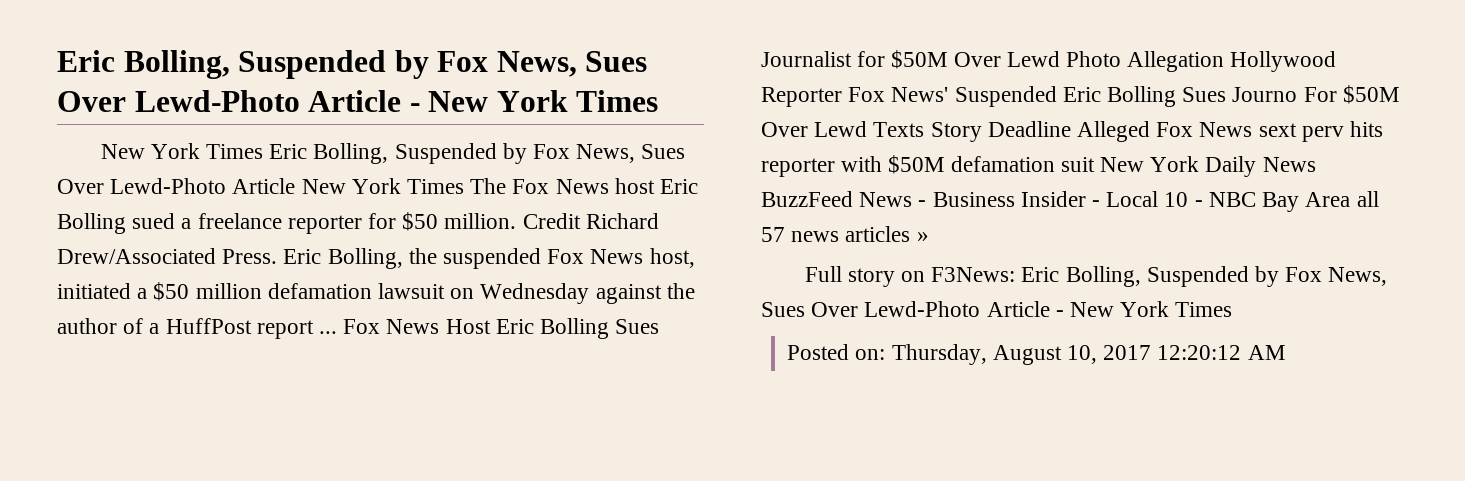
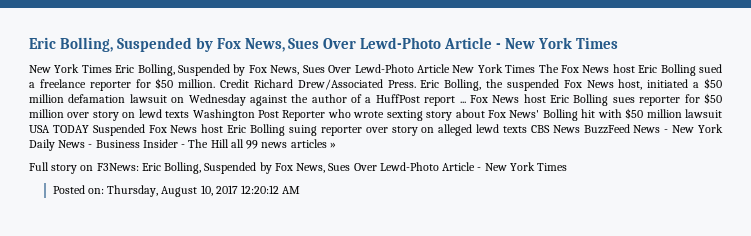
- Fox News Host Eric Bolling Sues Journalist for $50M Over Lewd Photo Allegation Hollywood Reporter Fox News' Suspended Eric Bolling Sues Journo For $50M Over Lewd Texts Story Deadline Alleged Fox News sext perv hits reporter with $50M defamation suit New York Daily News BuzzFeed News - Business Insider - Local 10 - NBC Bay Area all 57 news articles »
+ Fox News host Eric Bolling sues reporter for $50 million over story on lewd texts Washington Post Reporter who wrote sexting story about Fox News' Bolling hit with $50 million lawsuit USA TODAY Suspended Fox News host Eric Bolling suing reporter over story on alleged lewd texts CBS News BuzzFeed News - New York Daily News - Business Insider - The Hill all 99 news articles »

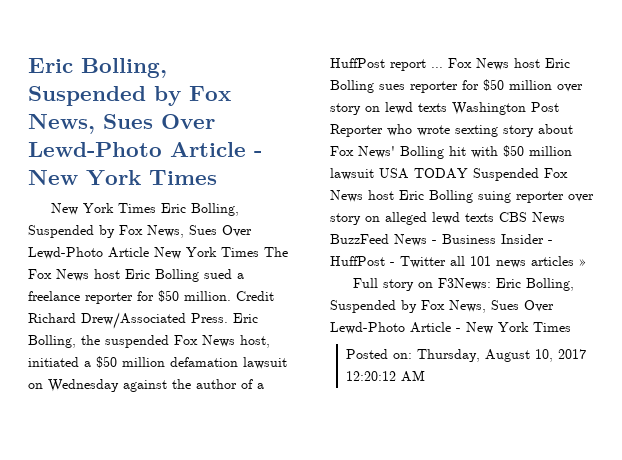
- Fox News host Eric Bolling sues reporter for $50 million over story on lewd texts Washington Post Reporter who wrote sexting story about Fox News' Bolling hit with $50 million lawsuit USA TODAY Suspended Fox News host Eric Bolling suing reporter over story on alleged lewd texts CBS News BuzzFeed News - New York Daily News - Business Insider - The Hill all 99 news articles »
+ Fox News host Eric Bolling sues reporter for $50 million over story on lewd texts Washington Post Reporter who wrote sexting story about Fox News' Bolling hit with $50 million lawsuit USA TODAY Suspended Fox News host Eric Bolling suing reporter over story on alleged lewd texts CBS News BuzzFeed News - Business Insider - HuffPost - Twitter all 101 news articles »

